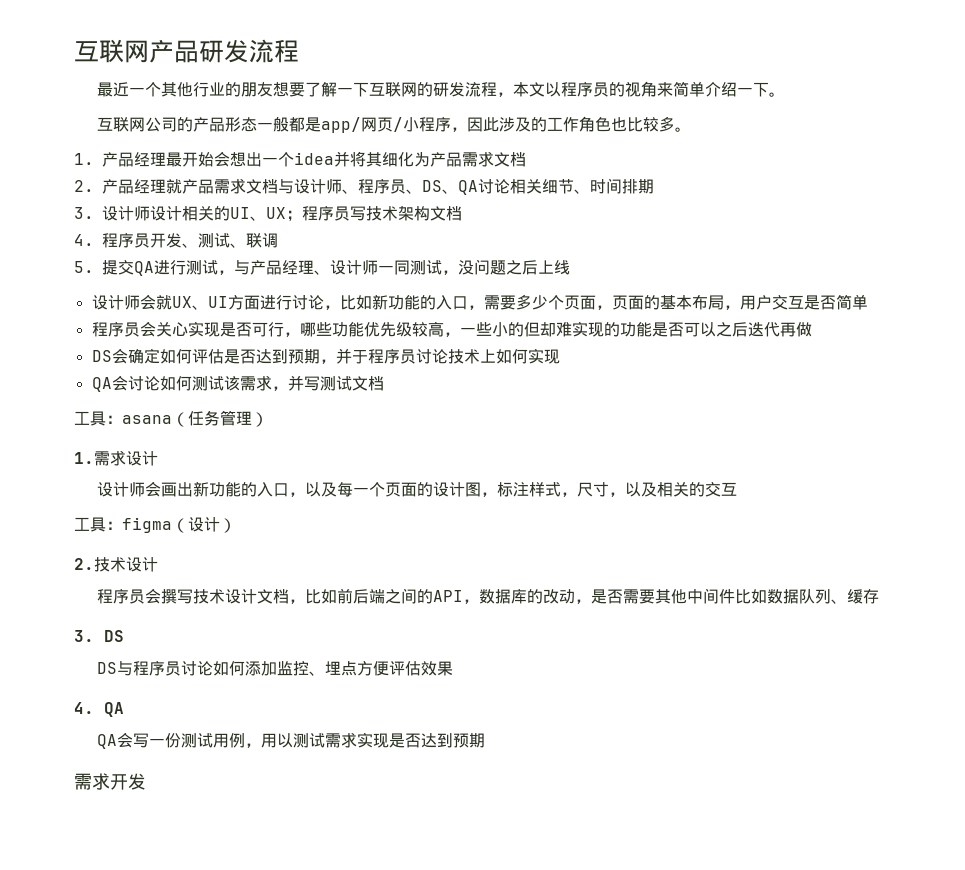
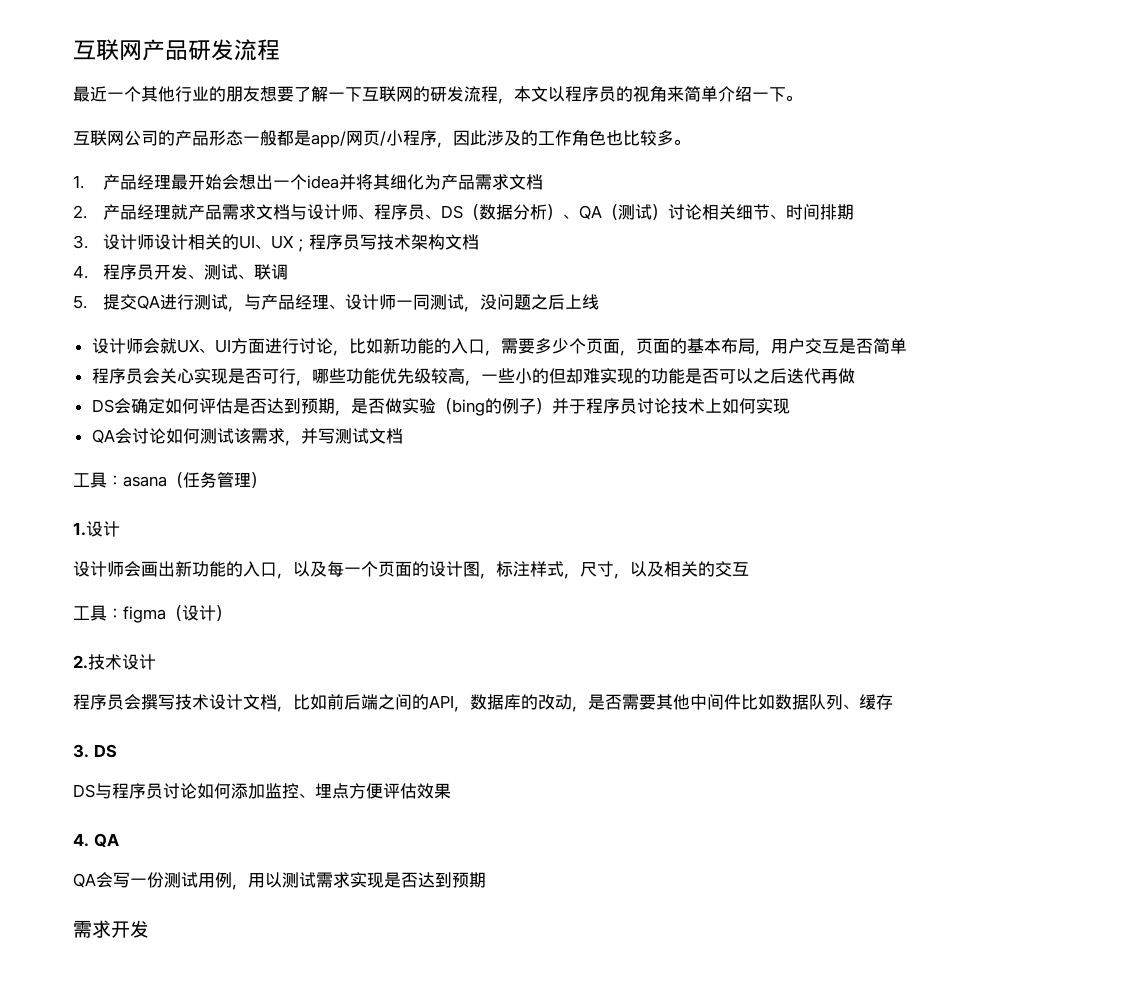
- 2.产品经理就产品需求文档与设计师、程序员、DS、QA讨论相关细节、时间排期
+ 2.产品经理就产品需求文档与设计师、程序员、DS（数据分析）、QA（测试）讨论相关细节、时间排期
- DS会确定如何评估是否达到预期，并于程序员讨论技术上如何实现
+ DS会确定如何评估是否达到预期，是否做实验（bing的例子）并于程序员讨论技术上如何实现
- 1.需求设计
+ 1.设计

